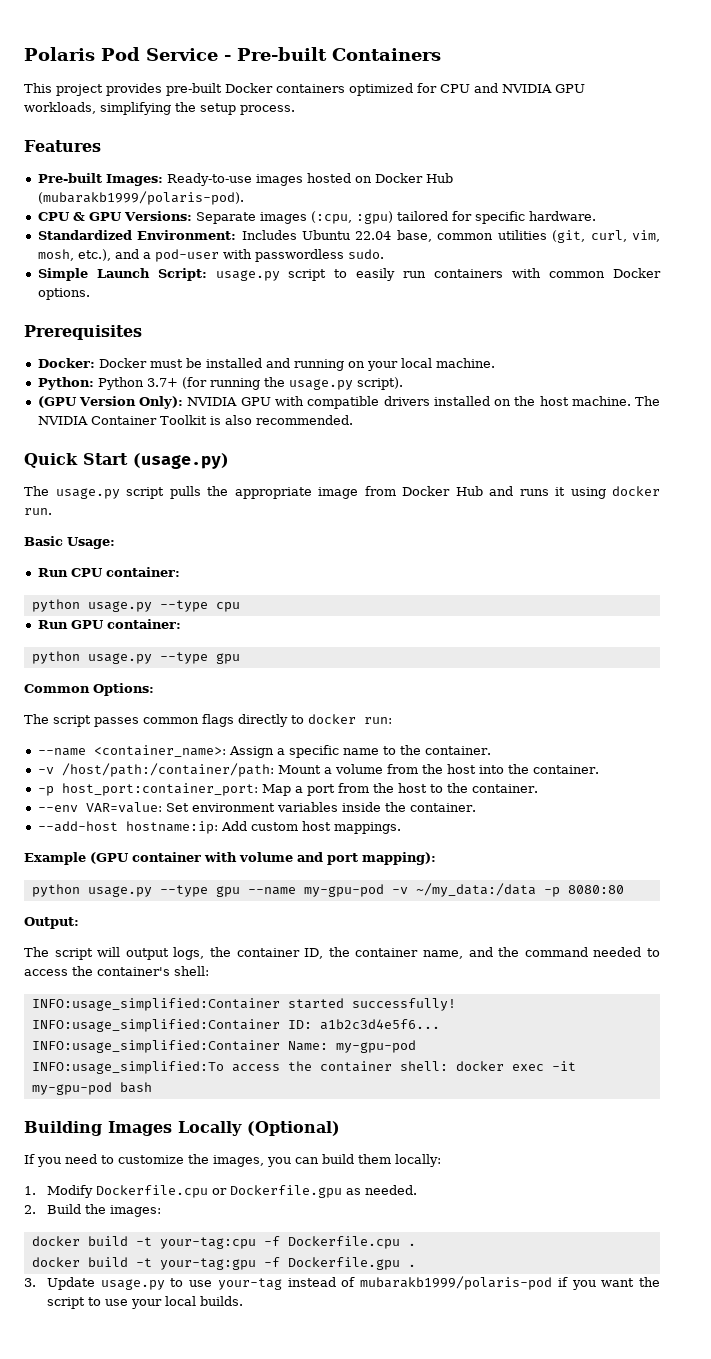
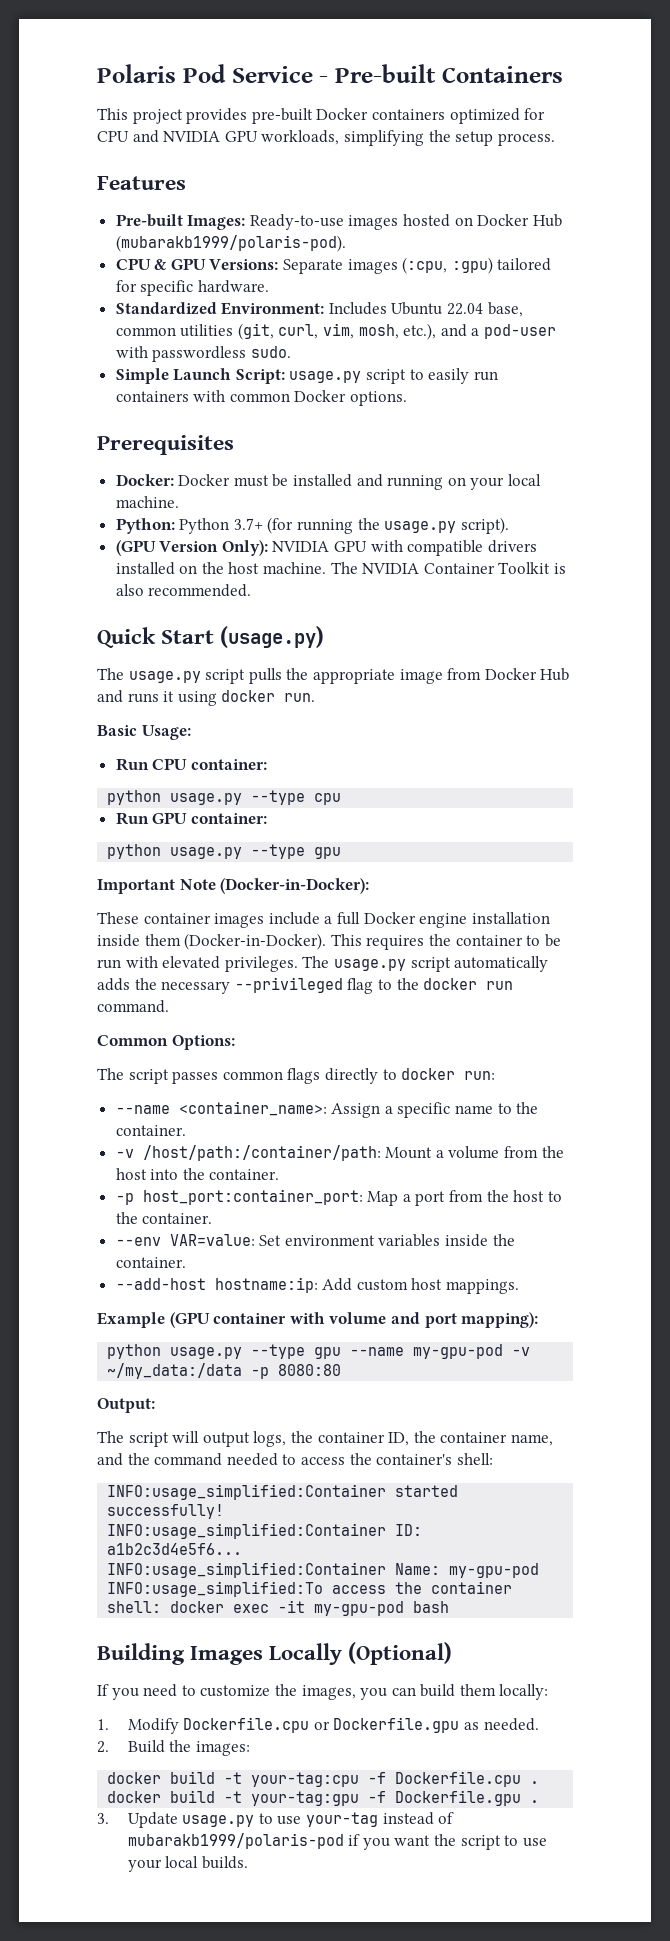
+ Important Note (Docker-in-Docker):
+ These container images include a full Docker engine installation inside them (Docker-in-Docker). This requires the container to be run with elevated privileges. The usage.py script automatically adds the necessary --privileged flag to the docker run command.

